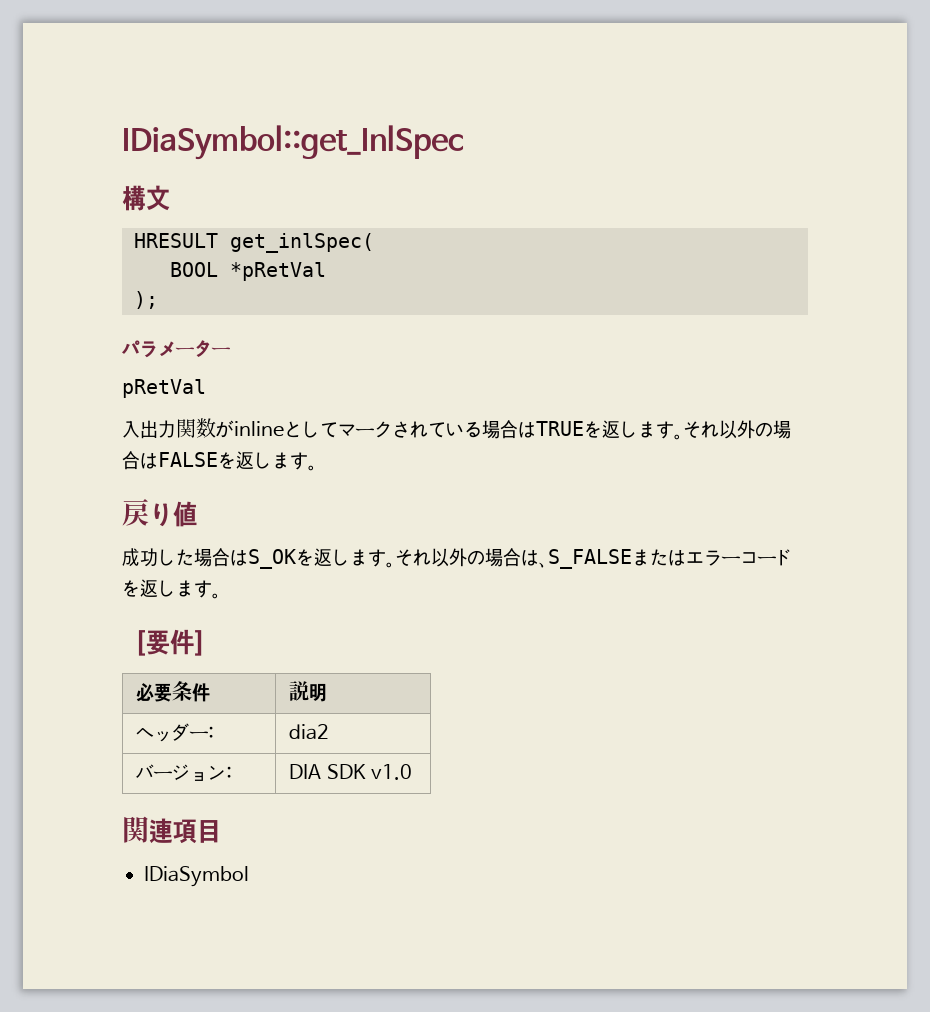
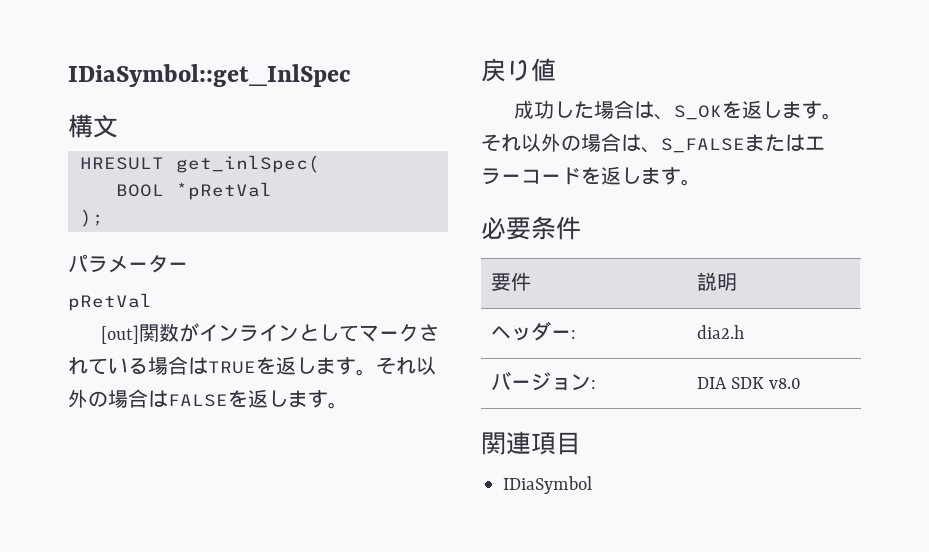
- 入出力関数がinlineとしてマークされている場合はTRUEを返します。
+ [out]関数がインラインとしてマークされている場合はTRUEを返します。
- 成功した場合はS_OKを返します。
+ 成功した場合は、S_OKを返します。
- ［要件］
- 必要条件 | 説明
+ 必要条件
+ 要件 | 説明
- ヘッダー: | dia2
+ ヘッダー: | dia2.h
- バージョン: | DIA SDK v1.0
+ バージョン: | DIA SDK v8.0

